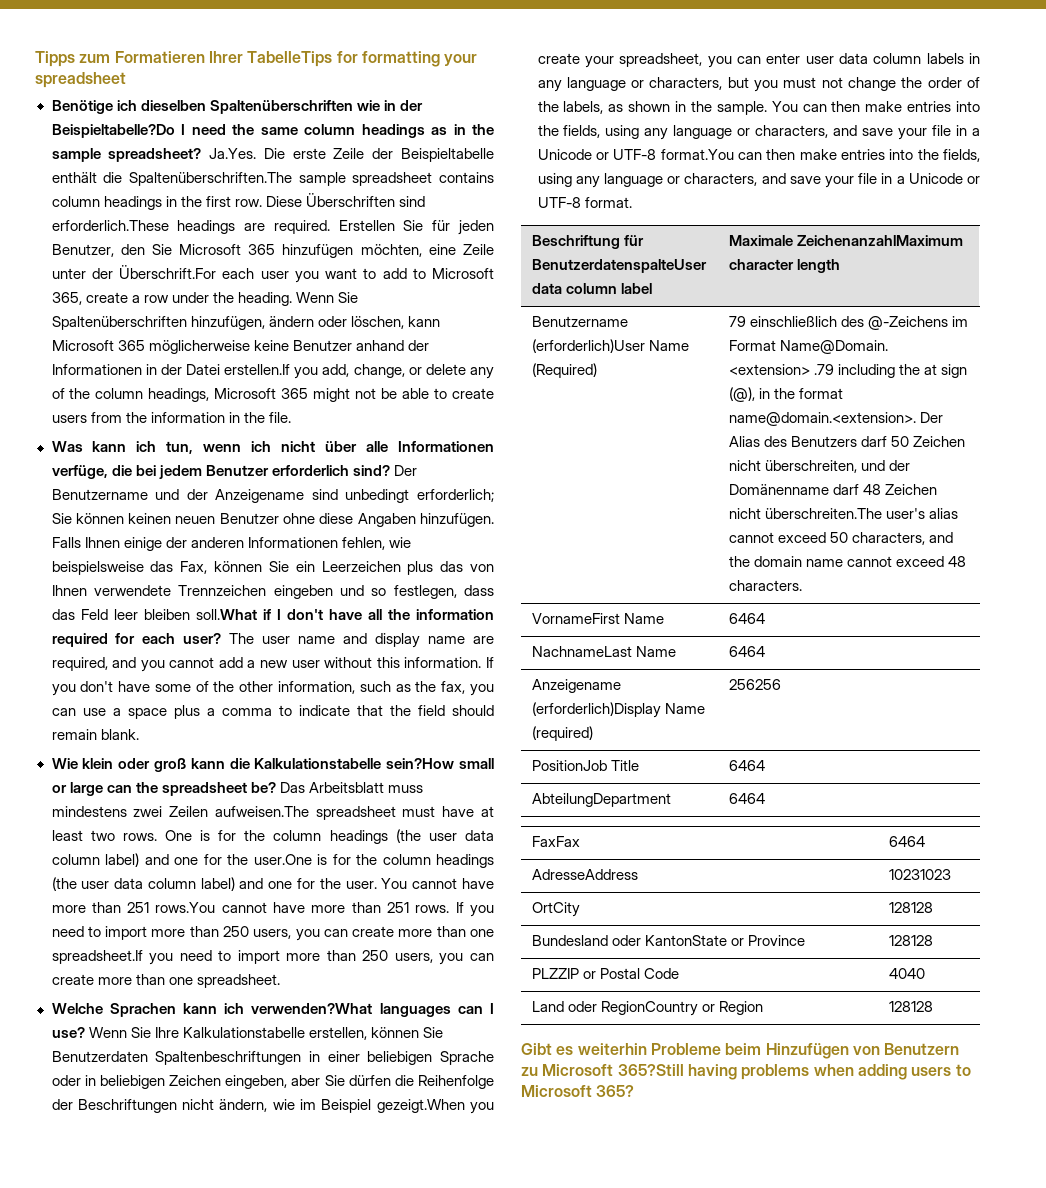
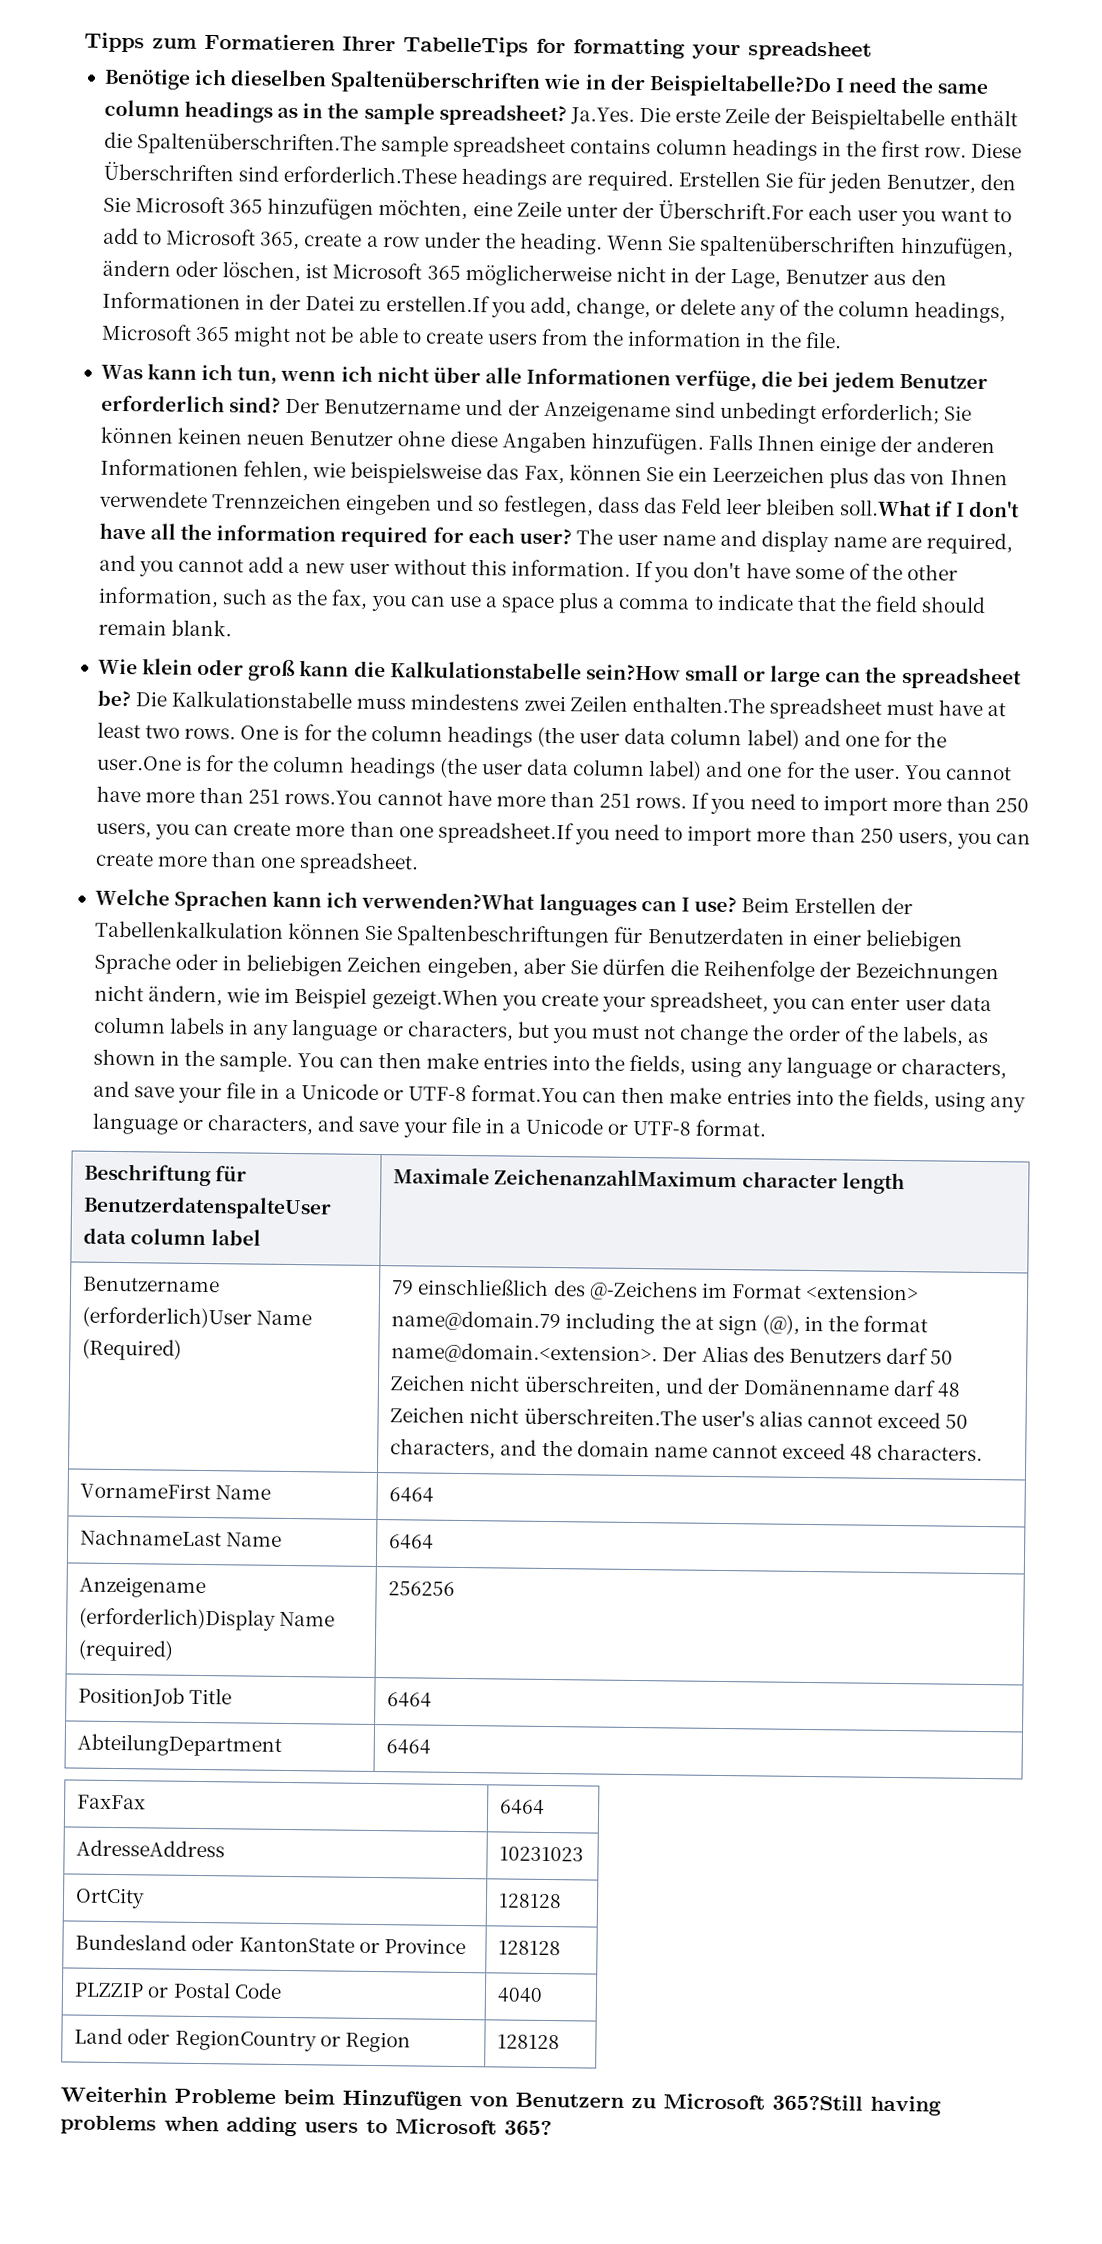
- Wenn Sie Spaltenüberschriften hinzufügen, ändern oder löschen, kann Microsoft 365 möglicherweise keine Benutzer anhand der Informationen in der Datei erstellen.If you add, change, or delete any of the column headings, Microsoft 365 might not be able to create users from the information in the file.
+ Wenn Sie spaltenüberschriften hinzufügen, ändern oder löschen, ist Microsoft 365 möglicherweise nicht in der Lage, Benutzer aus den Informationen in der Datei zu erstellen.If you add, change, or delete any of the column headings, Microsoft 365 might not be able to create users from the information in the file.
- Das Arbeitsblatt muss mindestens zwei Zeilen aufweisen.The spreadsheet must have at least two rows.
+ Die Kalkulationstabelle muss mindestens zwei Zeilen enthalten.The spreadsheet must have at least two rows.
- Wenn Sie Ihre Kalkulationstabelle erstellen, können Sie Benutzerdaten Spaltenbeschriftungen in einer beliebigen Sprache oder in beliebigen Zeichen eingeben, aber Sie dürfen die Reihenfolge der Beschriftungen nicht ändern, wie im Beispiel gezeigt.When you create your spreadsheet, you can enter user data column labels in any language or characters, but you must not change the order of the labels, as shown in the sample.
+ Beim Erstellen der Tabellenkalkulation können Sie Spaltenbeschriftungen für Benutzerdaten in einer beliebigen Sprache oder in beliebigen Zeichen eingeben, aber Sie dürfen die Reihenfolge der Bezeichnungen nicht ändern, wie im Beispiel gezeigt.When you create your spreadsheet, you can enter user data column labels in any language or characters, but you must not change the order of the labels, as shown in the sample.
- 79 einschließlich des @-Zeichens im Format Name@Domain. <extension> .79 including the at sign (@), in the format name@domain.<extension>. Der Alias des Benutzers darf 50 Zeichen nicht überschreiten, und der Domänenname darf 48 Zeichen nicht überschreiten.The user's alias cannot exceed 50 characters, and the domain name cannot exceed 48 characters.
+ 79 einschließlich des @-Zeichens im Format <extension> name@domain.79 including the at sign (@), in the format name@domain.<extension>. Der Alias des Benutzers darf 50 Zeichen nicht überschreiten, und der Domänenname darf 48 Zeichen nicht überschreiten.The user's alias cannot exceed 50 characters, and the domain name cannot exceed 48 characters.
- Gibt es weiterhin Probleme beim Hinzufügen von Benutzern zu Microsoft 365?Still having problems when adding users to Microsoft 365?
+ Weiterhin Probleme beim Hinzufügen von Benutzern zu Microsoft 365?Still having problems when adding users to Microsoft 365?

